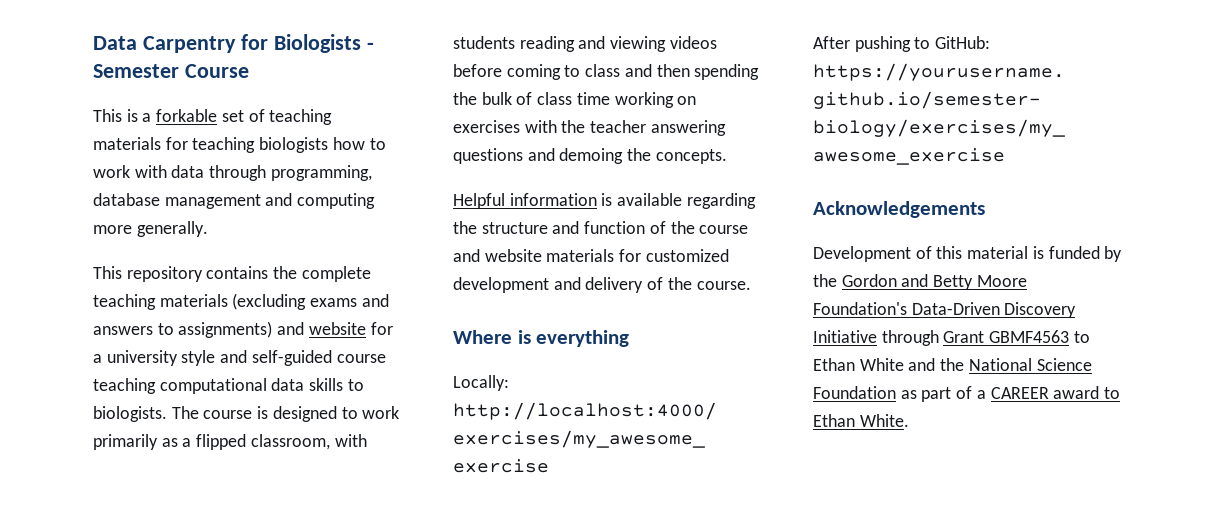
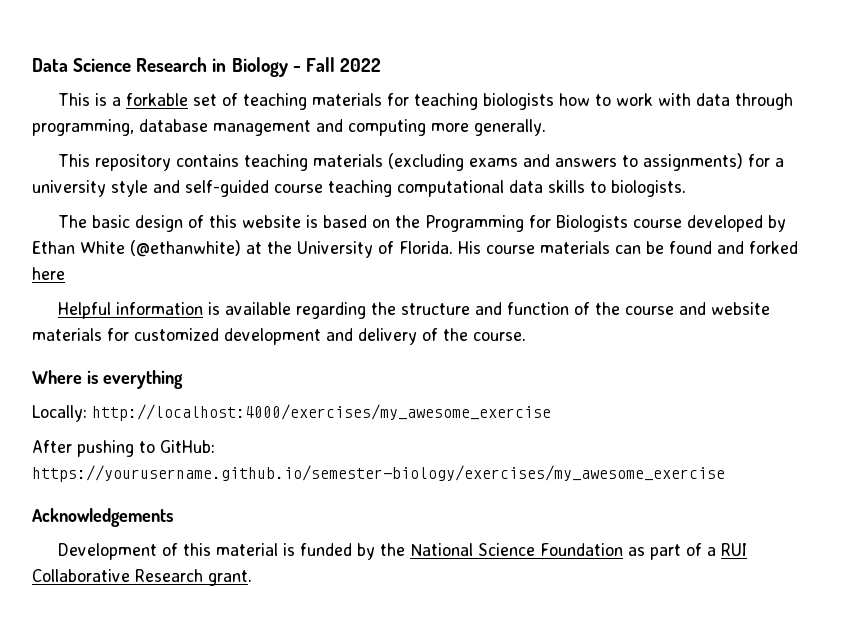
- Data Carpentry for Biologists - Semester Course
+ Data Science Research in Biology - Fall 2022
- This repository contains the complete teaching materials (excluding exams and answers to assignments) and website for a university style and self-guided course teaching computational data skills to biologists. The course is designed to work primarily as a flipped classroom, with students reading and viewing videos before coming to class and then spending the bulk of class time working on exercises with the teacher answering questions and demoing the concepts.
+ This repository contains teaching materials (excluding exams and answers to assignments) for a university style and self-guided course teaching computational data skills to biologists.
+ The basic design of this website is based on the Programming for Biologists course developed by Ethan White (@ethanwhite) at the University of Florida. His course materials can be found and forked here
- Development of this material is funded by the Gordon and Betty Moore Foundation's Data-Driven Discovery Initiative through Grant GBMF4563 to Ethan White and the National Science Foundation as part of a CAREER award to Ethan White.
+ Development of this material is funded by the National Science Foundation as part of a RUI Collaborative Research grant.

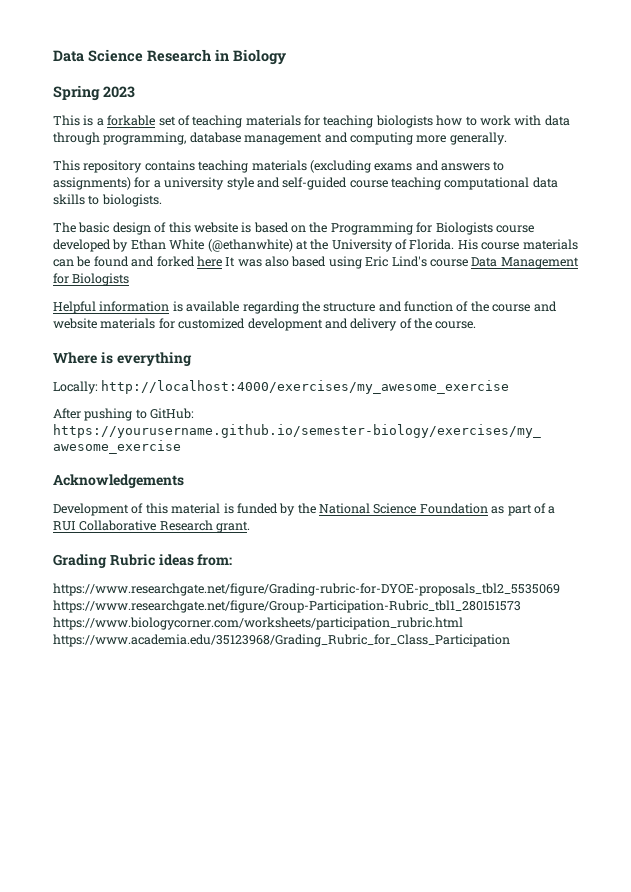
- Data Science Research in Biology - Fall 2022
+ Data Science Research in Biology
+ Spring 2023
- His course materials can be found and forked here
+ His course materials can be found and forked here It was also based using Eric Lind's course Data Management for Biologists
+ Grading Rubric ideas from:
+ https://www.researchgate.net/figure/Grading-rubric-for-DYOE-proposals_tbl2_5535069 https://www.researchgate.net/figure/Group-Participation-Rubric_tbl1_280151573 https://www.biologycorner.com/worksheets/participation_rubric.html https://www.academia.edu/35123968/Grading_Rubric_for_Class_Participation

